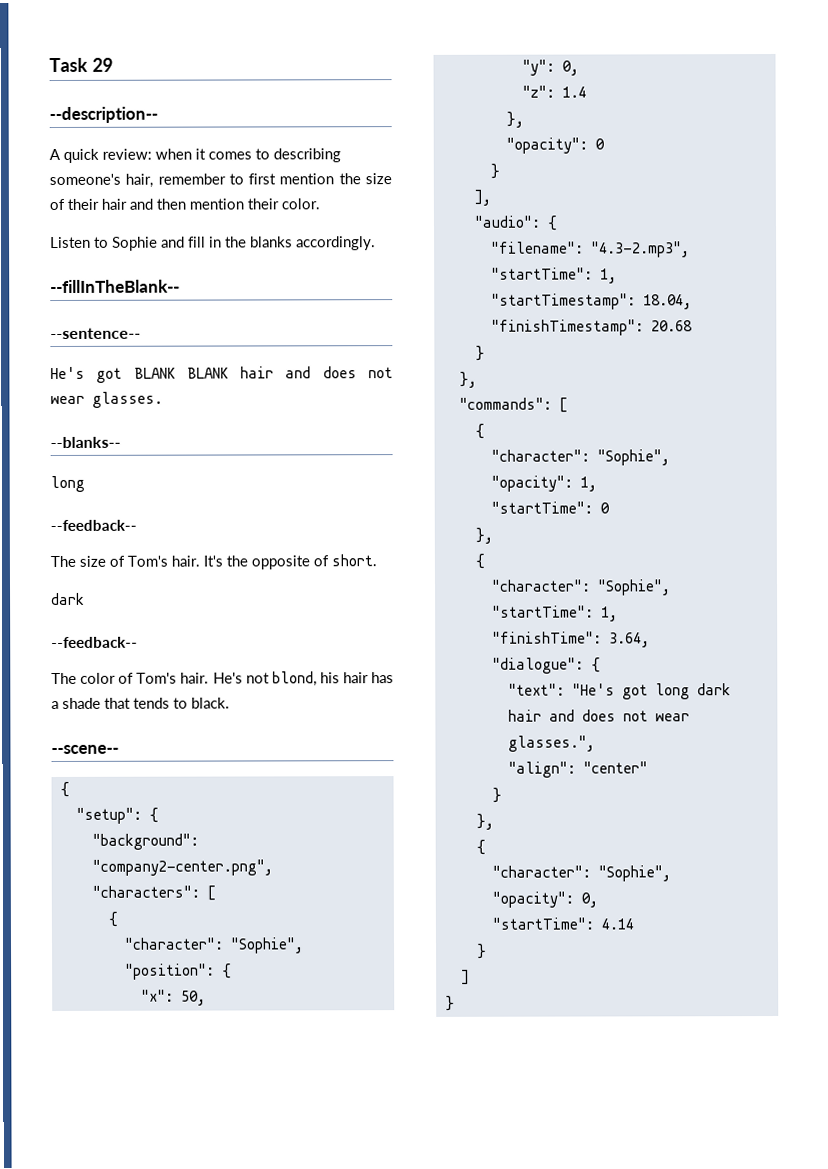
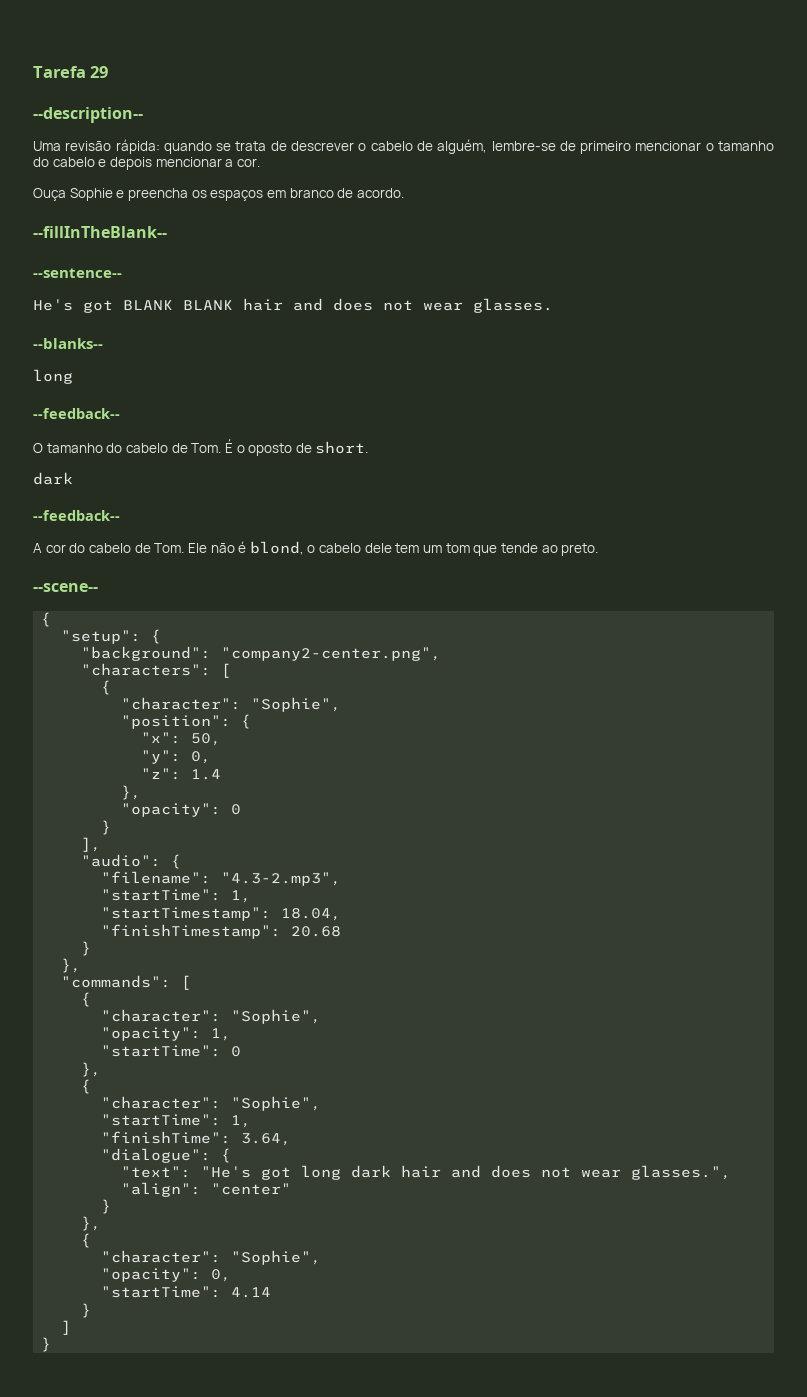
- Task 29
+ Tarefa 29
- A quick review: when it comes to describing someone's hair, remember to first mention the size of their hair and then mention their color.
- Listen to Sophie and fill in the blanks accordingly.
+ Uma revisão rápida: quando se trata de descrever o cabelo de alguém, lembre-se de primeiro mencionar o tamanho do cabelo e depois mencionar a cor.
+ Ouça Sophie e preencha os espaços em branco de acordo.
- The size of Tom's hair. It's the opposite of short.
+ O tamanho do cabelo de Tom. É o oposto de short.
  dark
  --feedback--
- The color of Tom's hair. He's not blond, his hair has a shade that tends to black.
+ A cor do cabelo de Tom. Ele não é blond, o cabelo dele tem um tom que tende ao preto.

